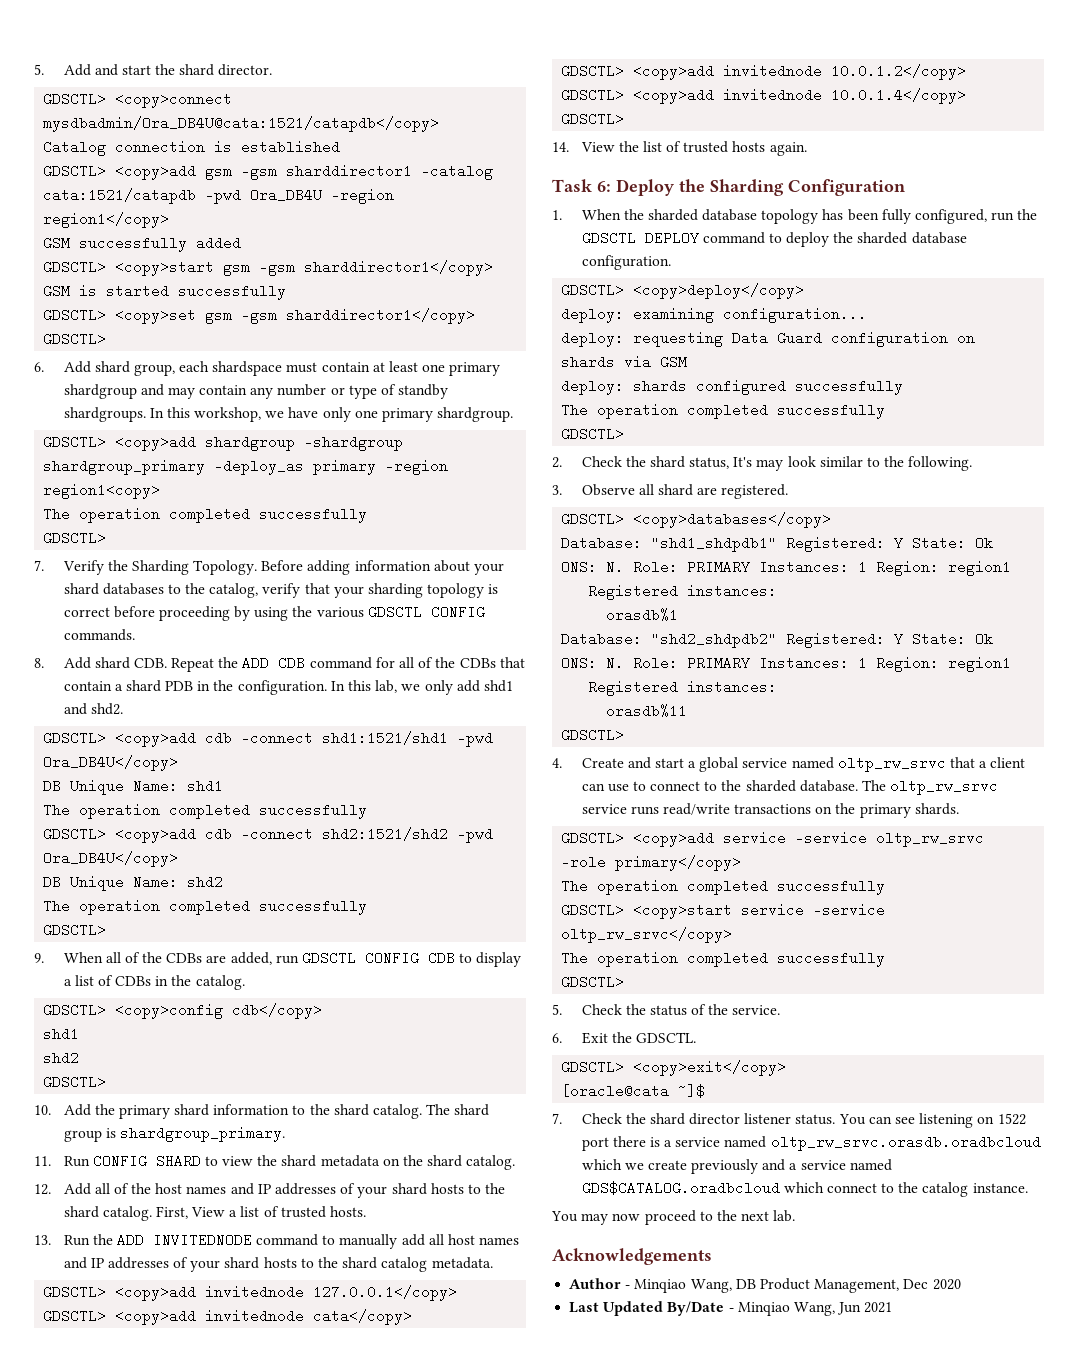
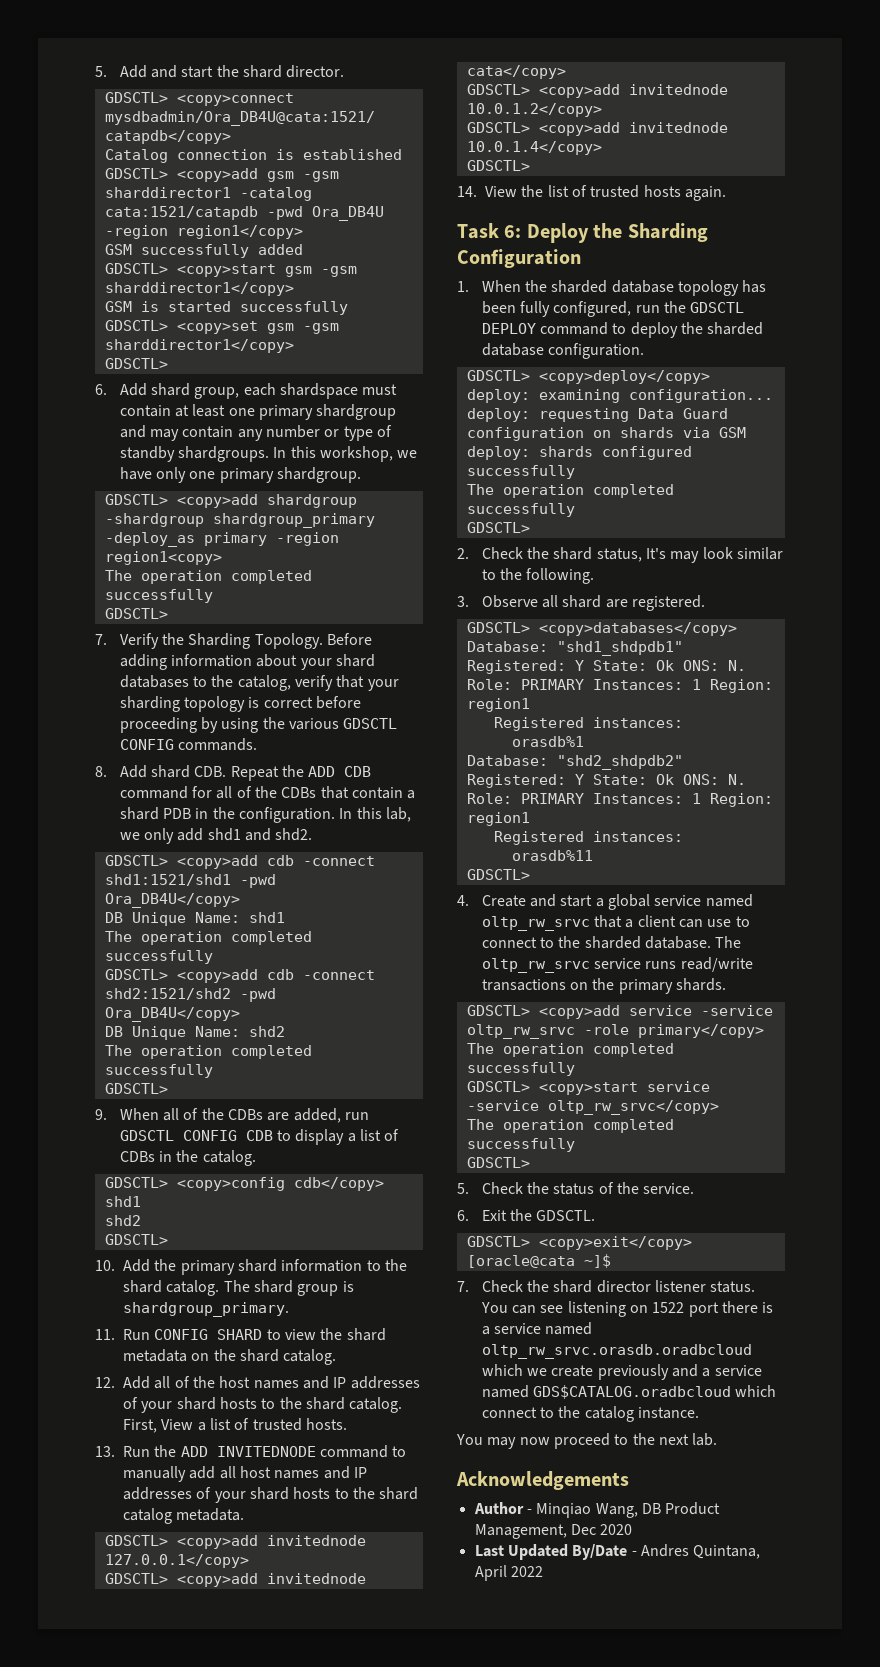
- Last Updated By/Date - Minqiao Wang, Jun 2021
+ Last Updated By/Date - Andres Quintana, April 2022

